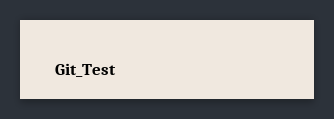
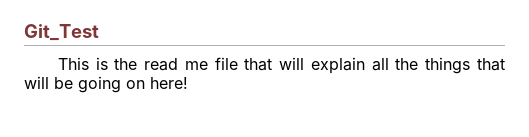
+ This is the read me file that will explain all the things that will be going on here!

